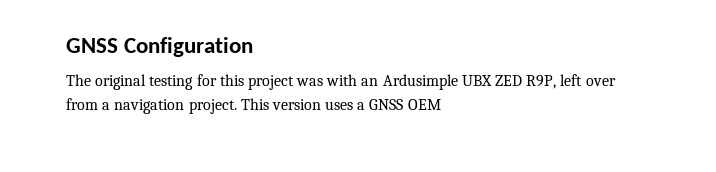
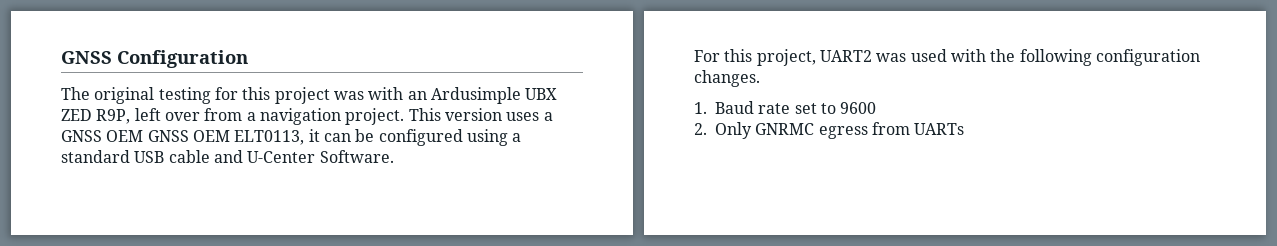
- This version uses a GNSS OEM
+ This version uses a GNSS OEM GNSS OEM ELT0113, it can be configured using a standard USB cable and U-Center Software.
+ For this project, UART2 was used with the following configuration changes.
+ 1. Baud rate set to 9600
+ 2. Only GNRMC egress from UARTs

